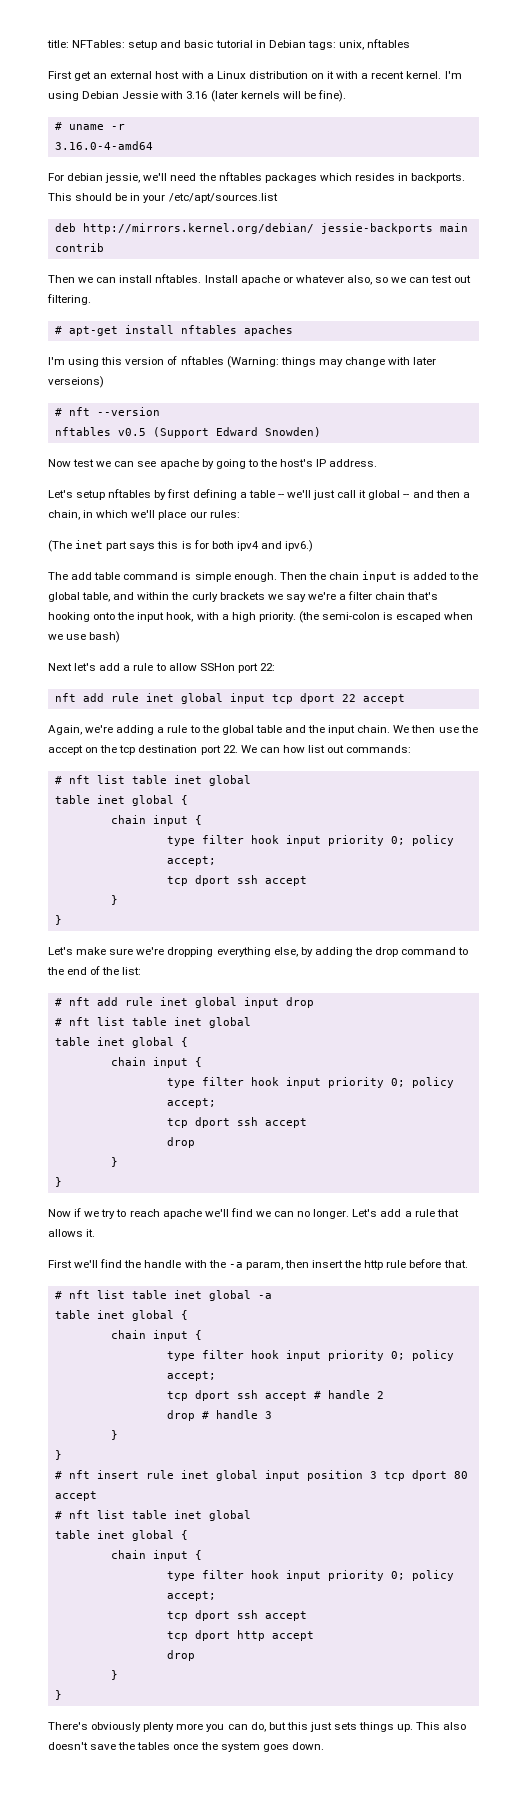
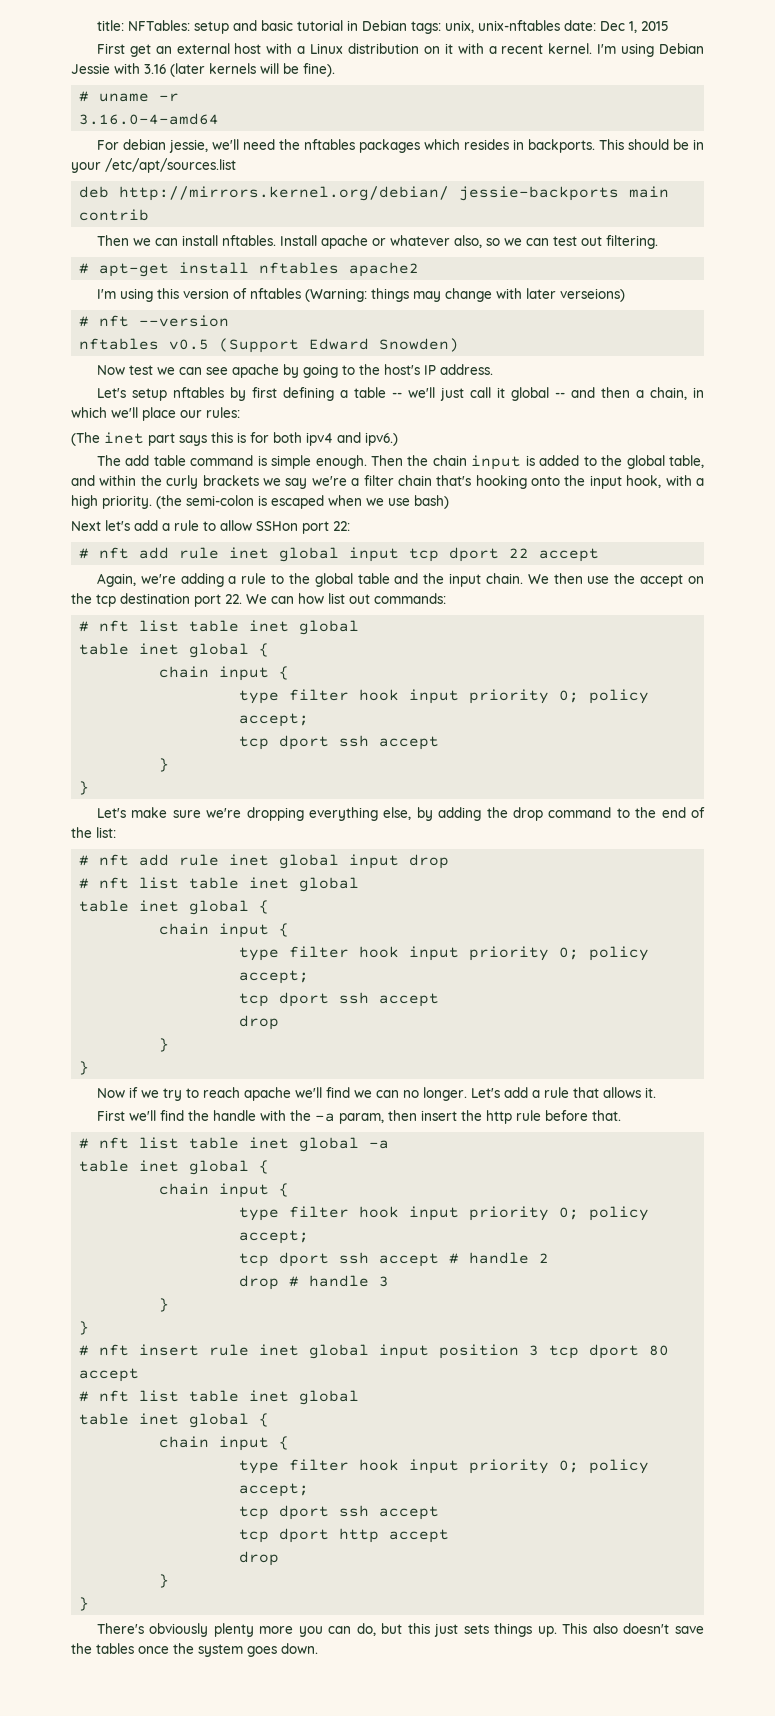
- title: NFTables: setup and basic tutorial in Debian tags: unix, nftables
+ title: NFTables: setup and basic tutorial in Debian tags: unix, unix-nftables date: Dec 1, 2015
- # apt-get install nftables apaches
+ # apt-get install nftables apache2
- nft add rule inet global input tcp dport 22 accept
+ # nft add rule inet global input tcp dport 22 accept

